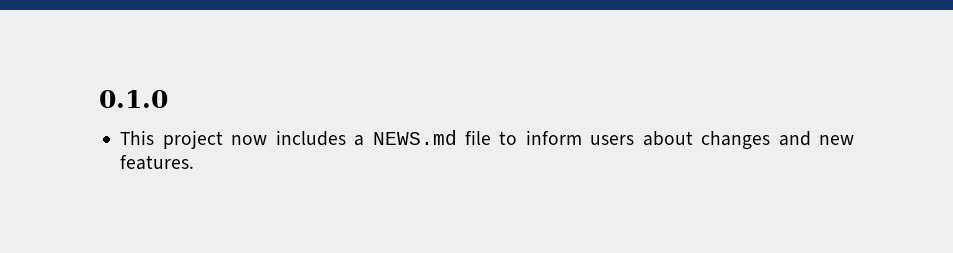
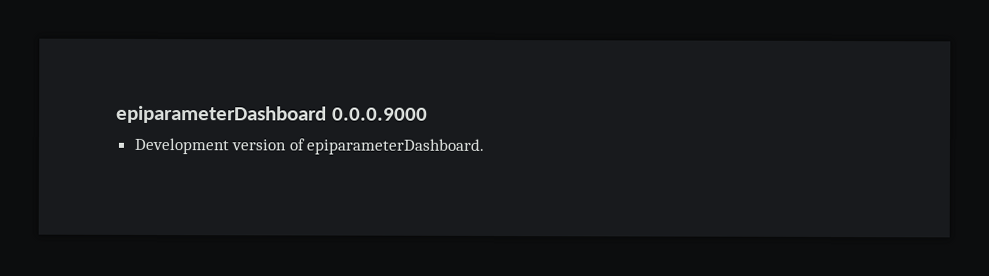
- 0.1.0
- This project now includes a NEWS.md file to inform users about changes and new features.
+ epiparameterDashboard 0.0.0.9000
+ Development version of epiparameterDashboard.

